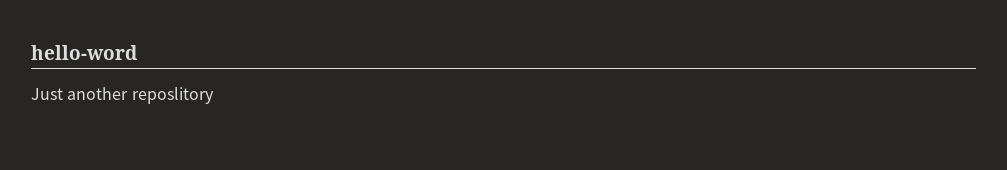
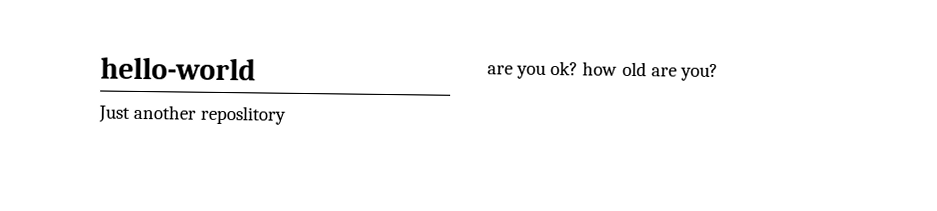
- hello-word
+ hello-world
+ are you ok? how old are you?

